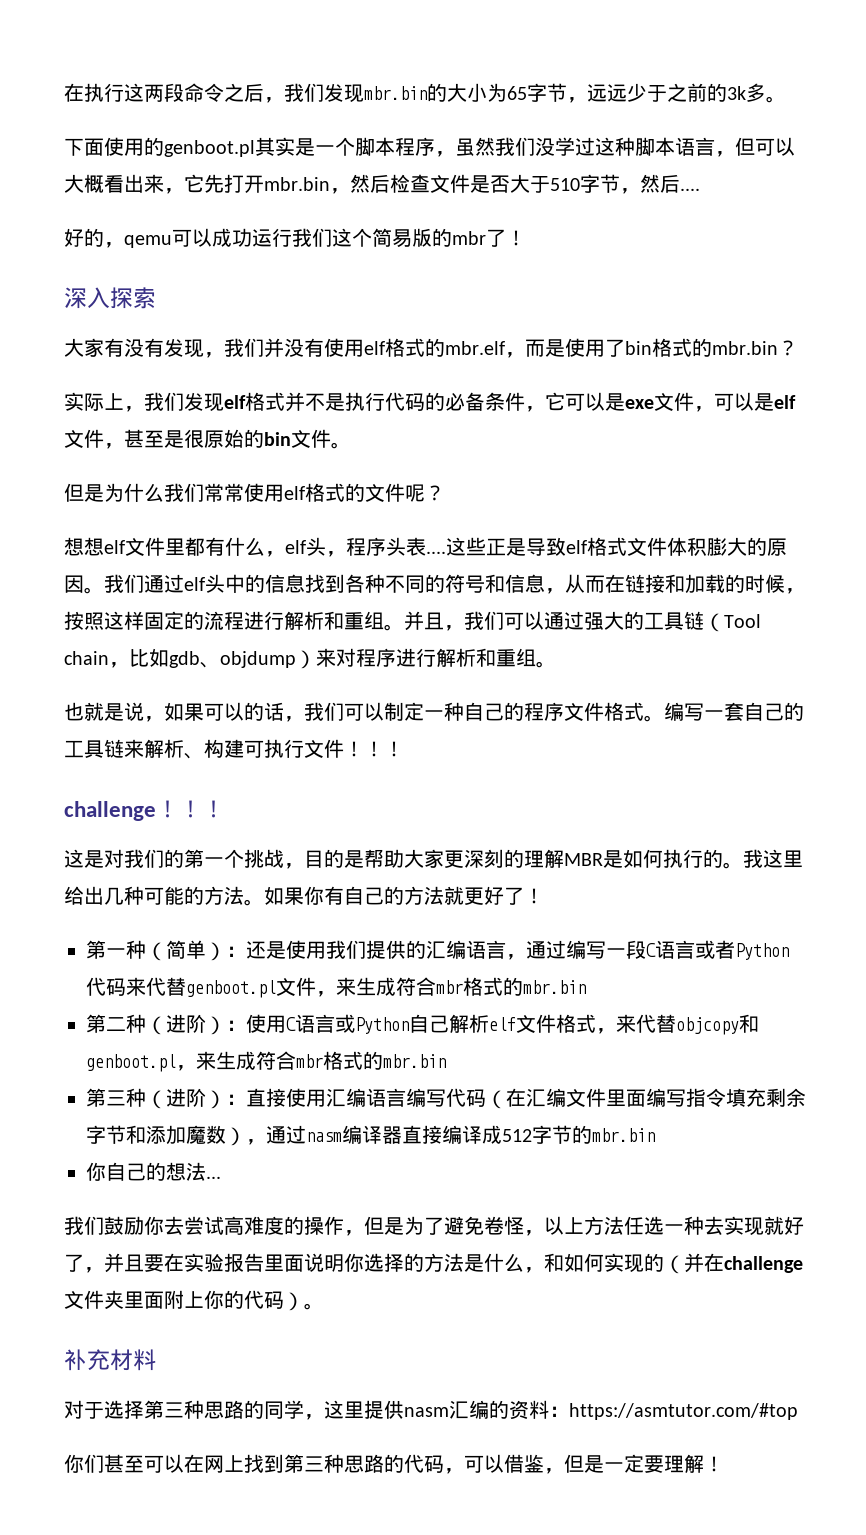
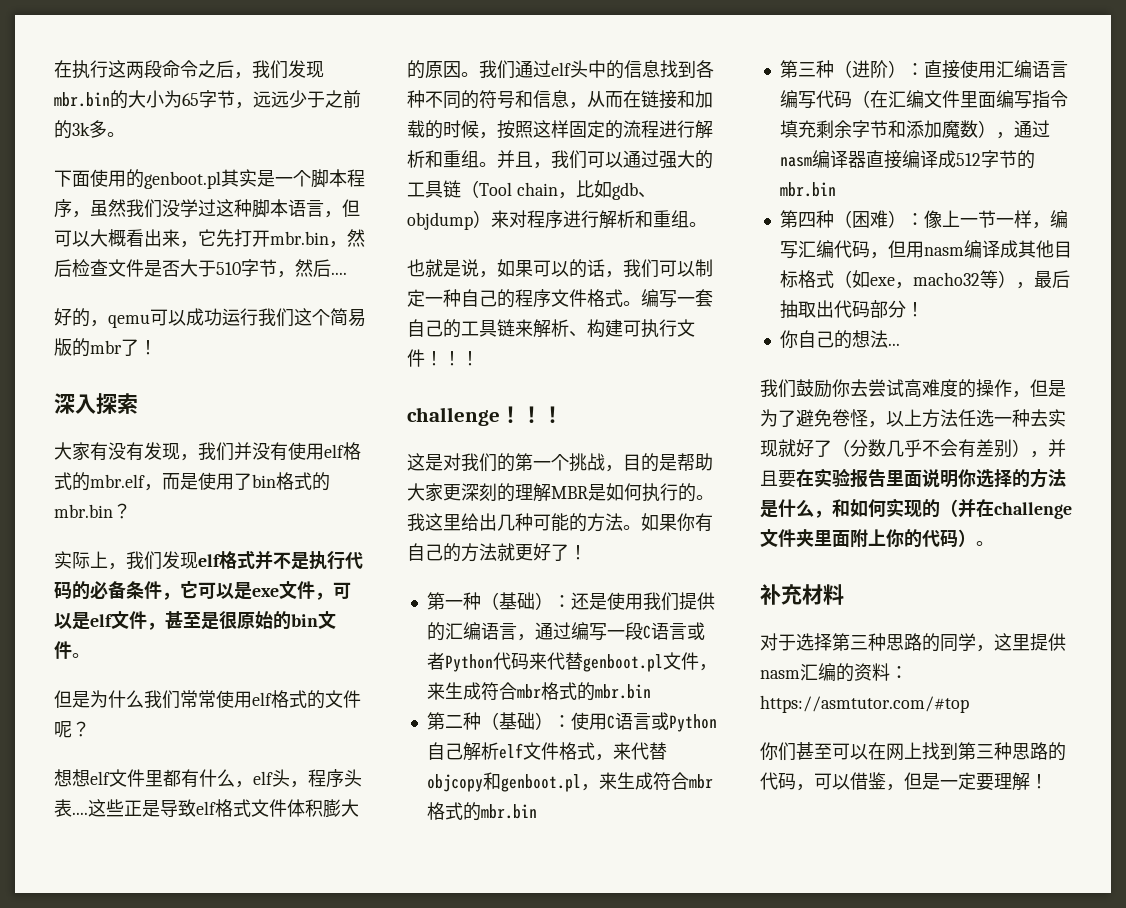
- 第一种（简单）：还是使用我们提供的汇编语言，通过编写一段C语言或者Python代码来代替genboot.pl文件，来生成符合mbr格式的mbr.bin
+ 第一种（基础）：还是使用我们提供的汇编语言，通过编写一段C语言或者Python代码来代替genboot.pl文件，来生成符合mbr格式的mbr.bin
- 第二种（进阶）：使用C语言或Python自己解析elf文件格式，来代替objcopy和genboot.pl，来生成符合mbr格式的mbr.bin
+ 第二种（基础）：使用C语言或Python自己解析elf文件格式，来代替objcopy和genboot.pl，来生成符合mbr格式的mbr.bin
+ 第四种（困难）：像上一节一样，编写汇编代码，但用nasm编译成其他目标格式（如exe，macho32等），最后抽取出代码部分！
- 我们鼓励你去尝试高难度的操作，但是为了避免卷怪，以上方法任选一种去实现就好了，并且要在实验报告里面说明你选择的方法是什么，和如何实现的（并在challenge文件夹里面附上你的代码）。
+ 我们鼓励你去尝试高难度的操作，但是为了避免卷怪，以上方法任选一种去实现就好了（分数几乎不会有差别），并且要在实验报告里面说明你选择的方法是什么，和如何实现的（并在challenge文件夹里面附上你的代码）。

